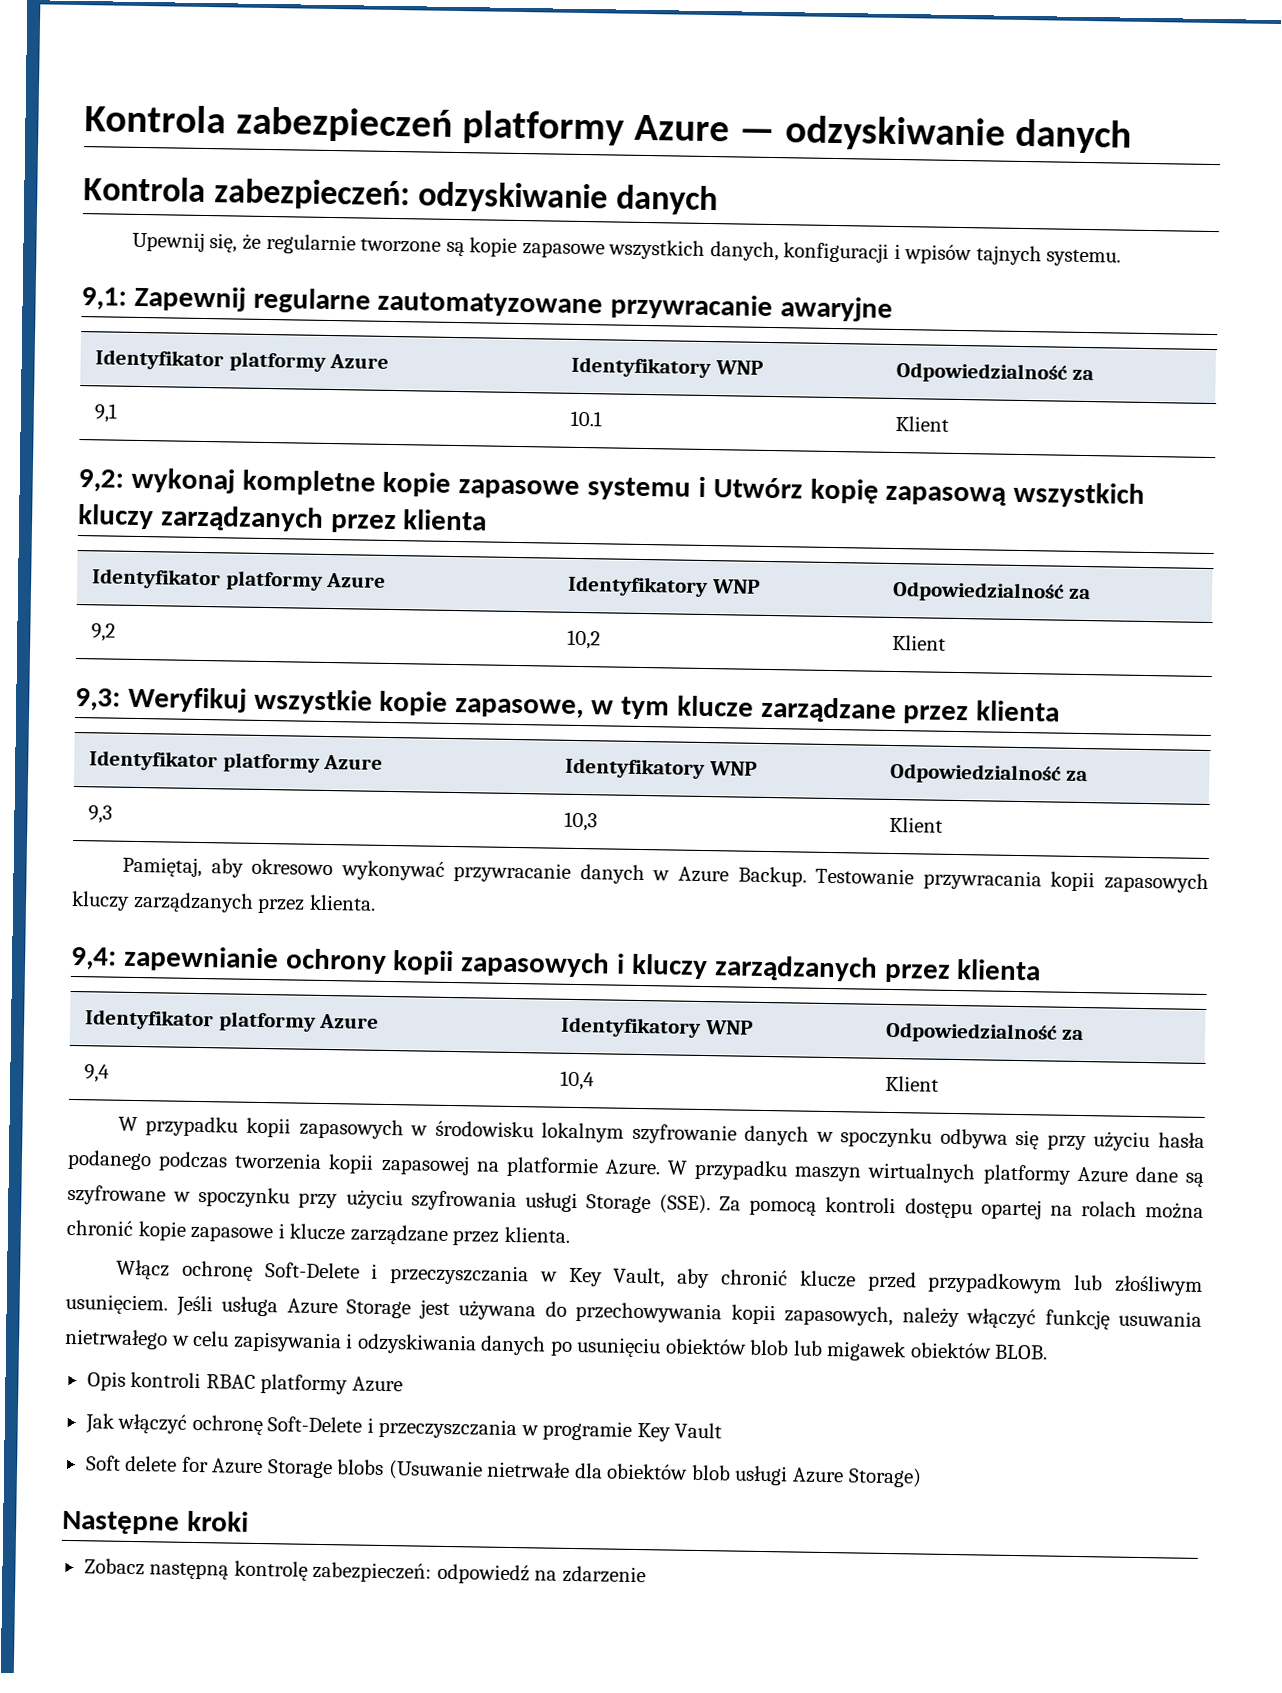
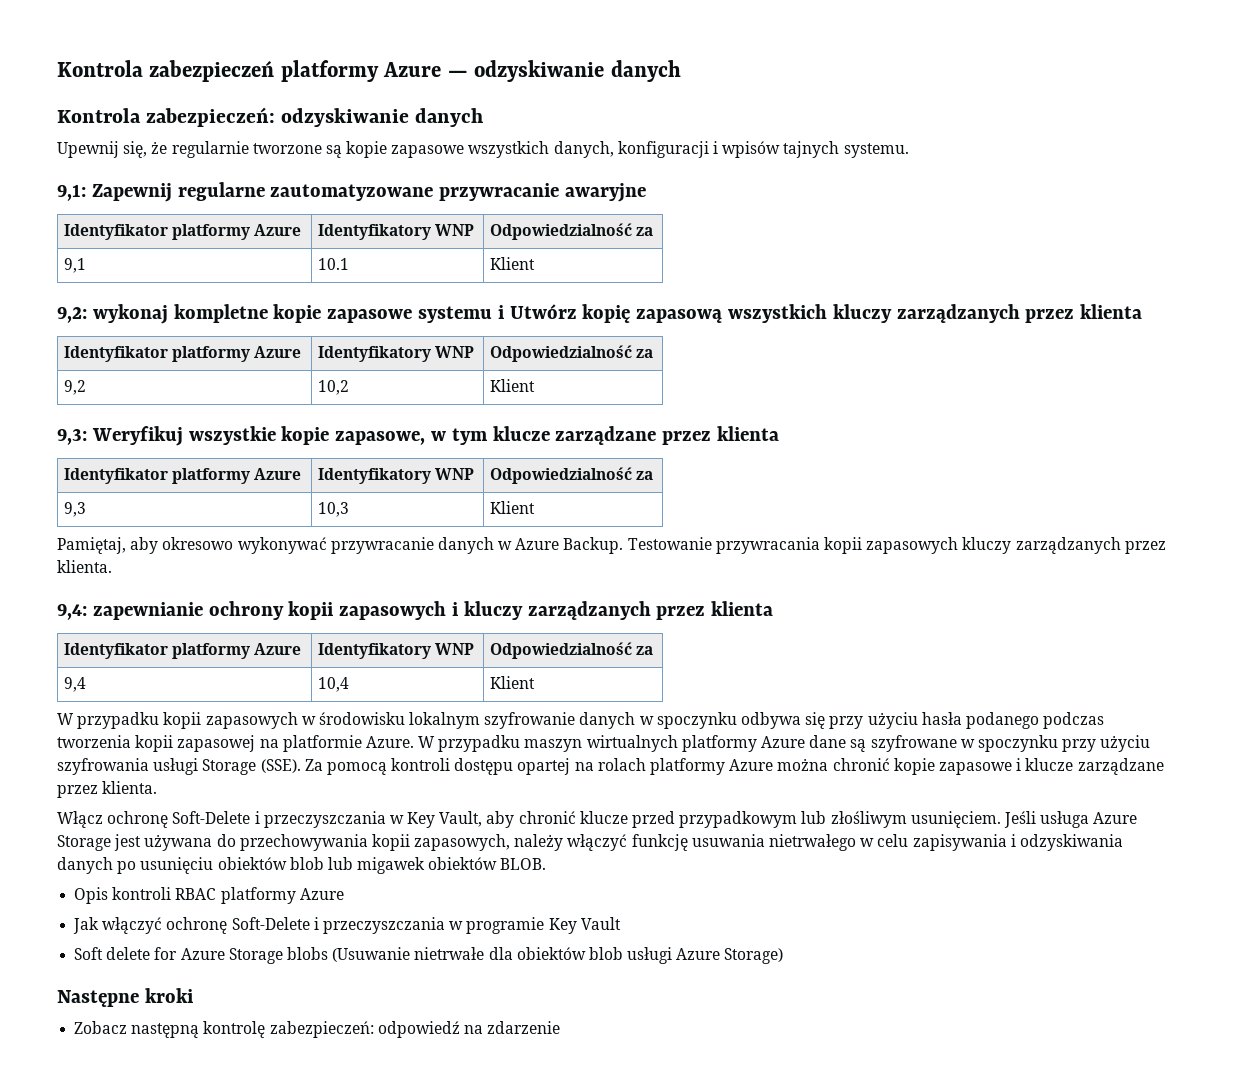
- Za pomocą kontroli dostępu opartej na rolach można chronić kopie zapasowe i klucze zarządzane przez klienta.
+ Za pomocą kontroli dostępu opartej na rolach platformy Azure można chronić kopie zapasowe i klucze zarządzane przez klienta.

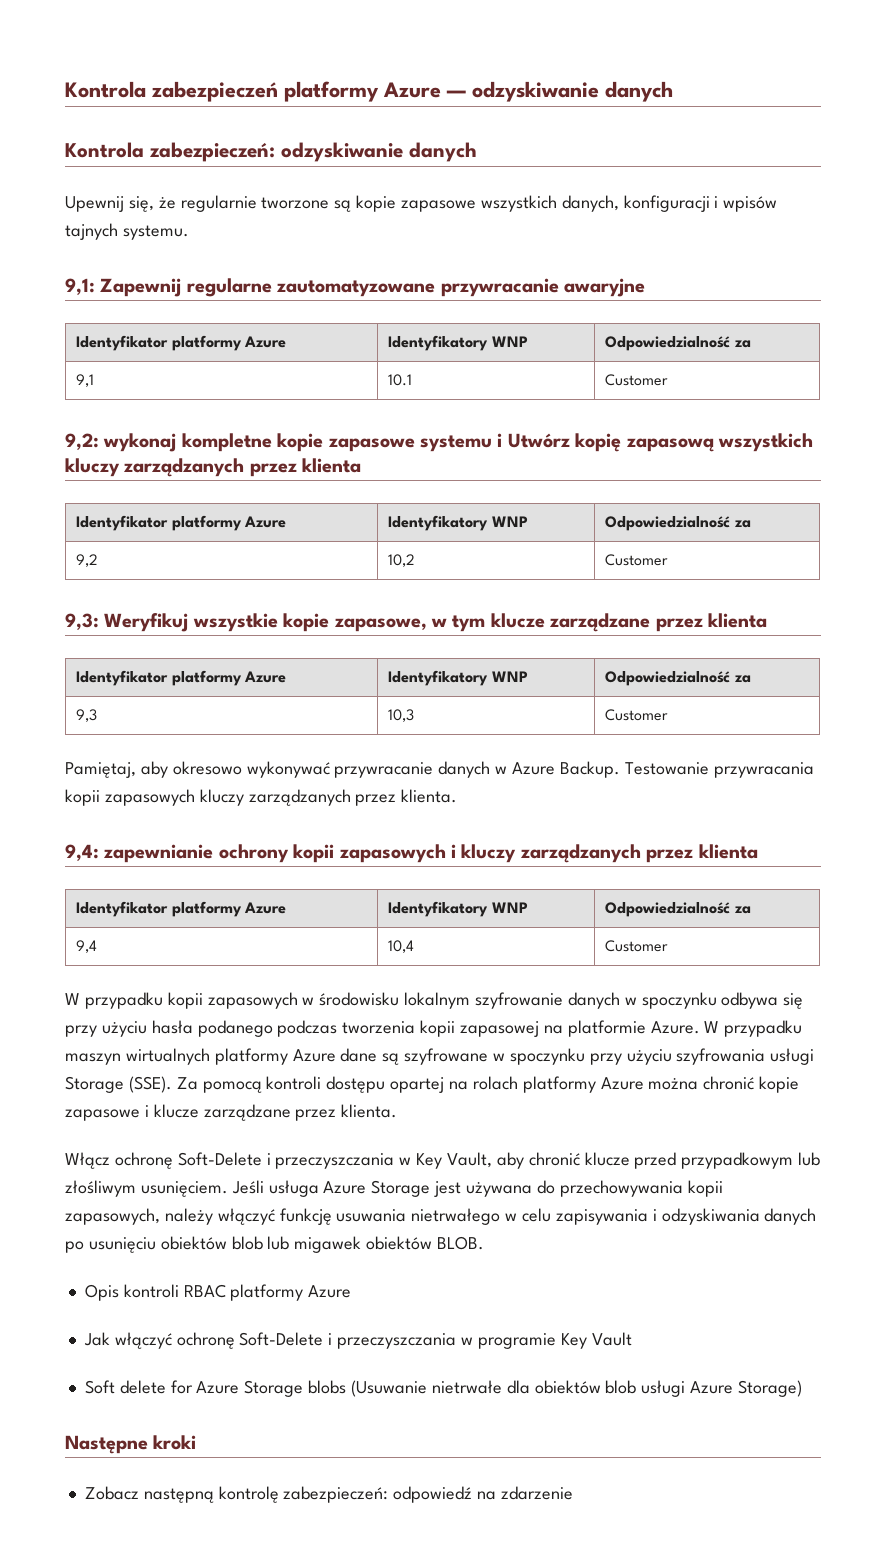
- 9,1 | 10.1 | Klient
+ 9,1 | 10.1 | Customer
- 9,2 | 10,2 | Klient
+ 9,2 | 10,2 | Customer
- 9,3 | 10,3 | Klient
+ 9,3 | 10,3 | Customer
- 9,4 | 10,4 | Klient
+ 9,4 | 10,4 | Customer

